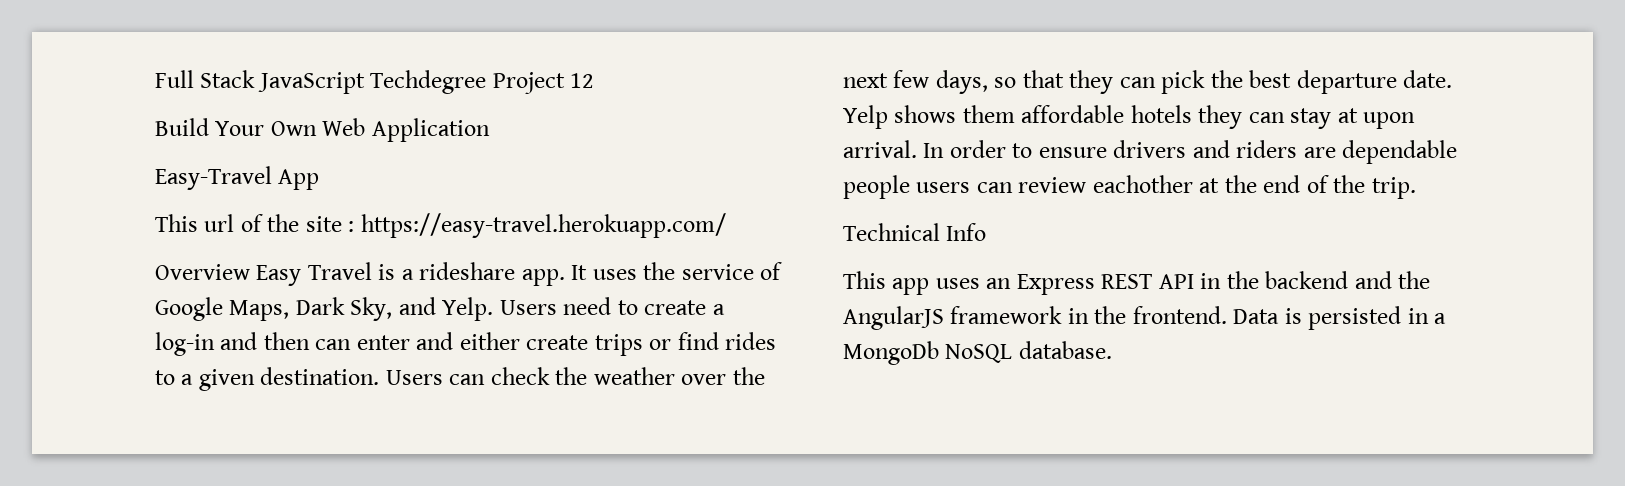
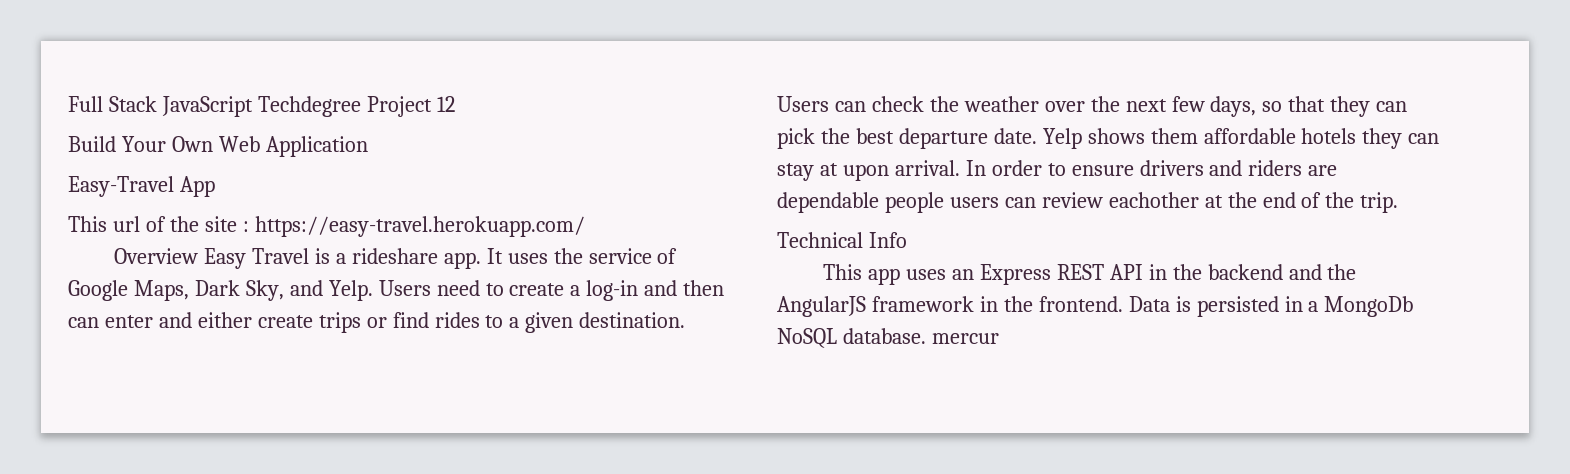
- Data is persisted in a MongoDb NoSQL database.
+ Data is persisted in a MongoDb NoSQL database. mercur

